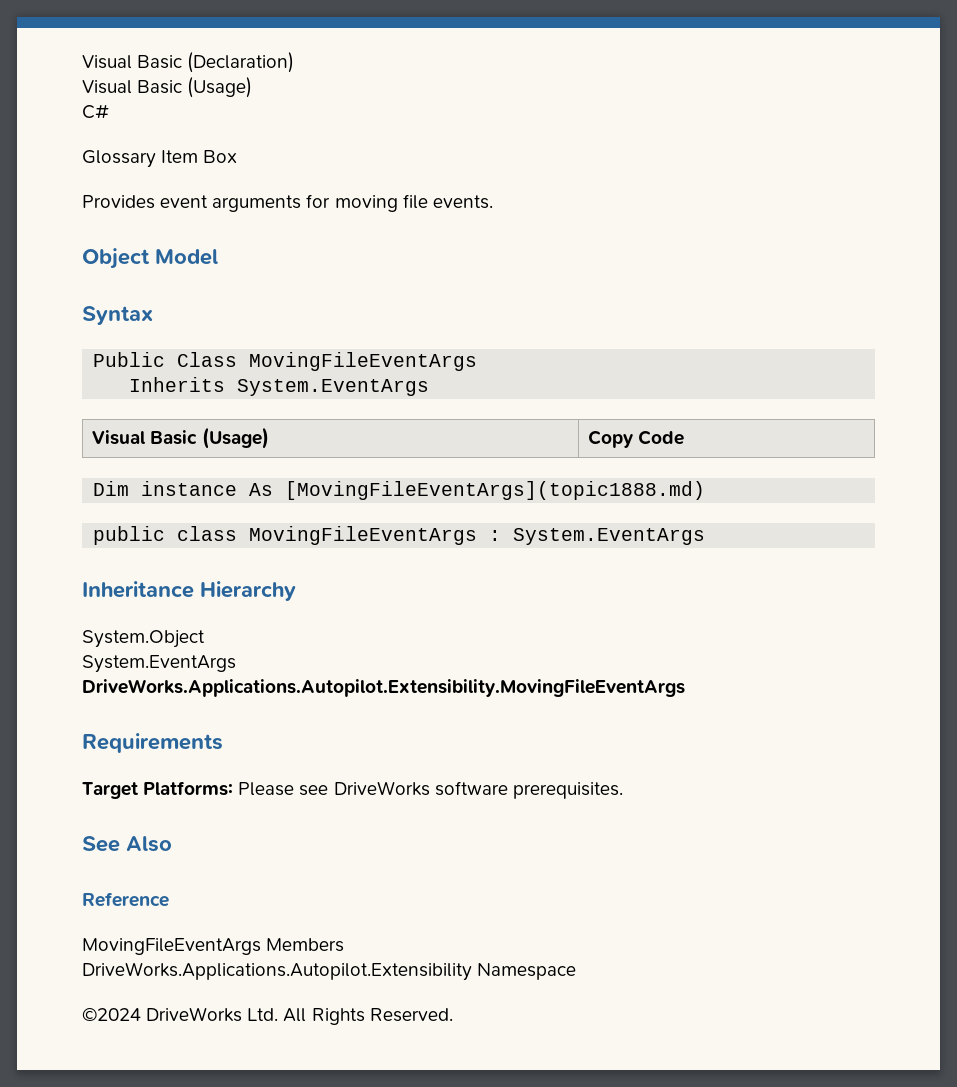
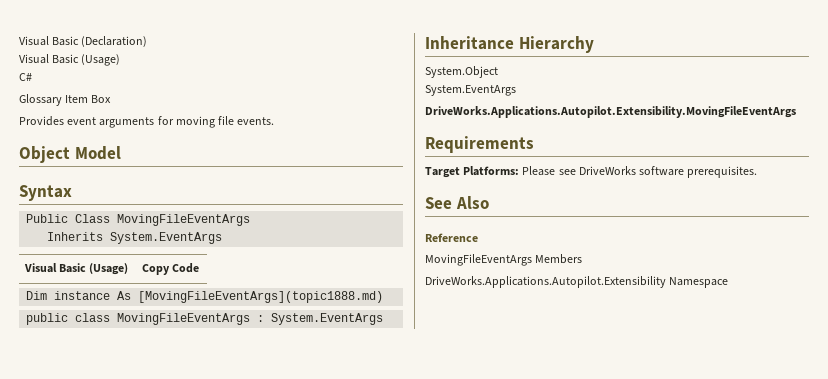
- ©2024 DriveWorks Ltd. All Rights Reserved.

